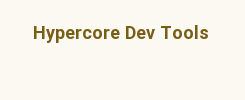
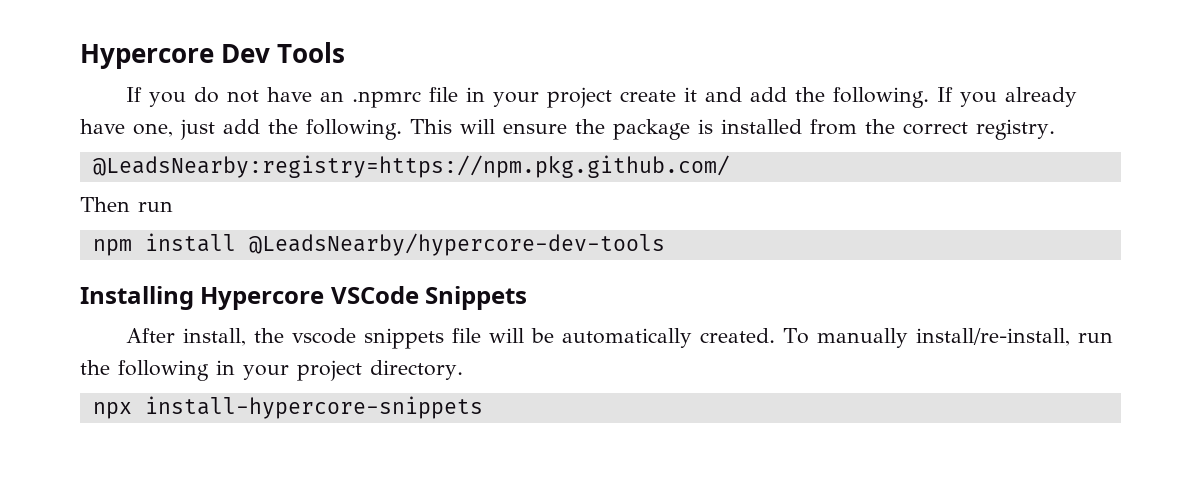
+ If you do not have an .npmrc file in your project create it and add the following. If you already have one, just add the following. This will ensure the package is installed from the correct registry.
+ @LeadsNearby:registry=https://npm.pkg.github.com/
+ Then run
+ npm install @LeadsNearby/hypercore-dev-tools
+ Installing Hypercore VSCode Snippets
+ After install, the vscode snippets file will be automatically created. To manually install/re-install, run the following in your project directory.
+ npx install-hypercore-snippets

